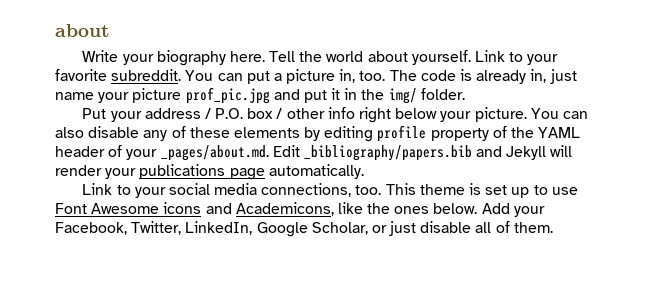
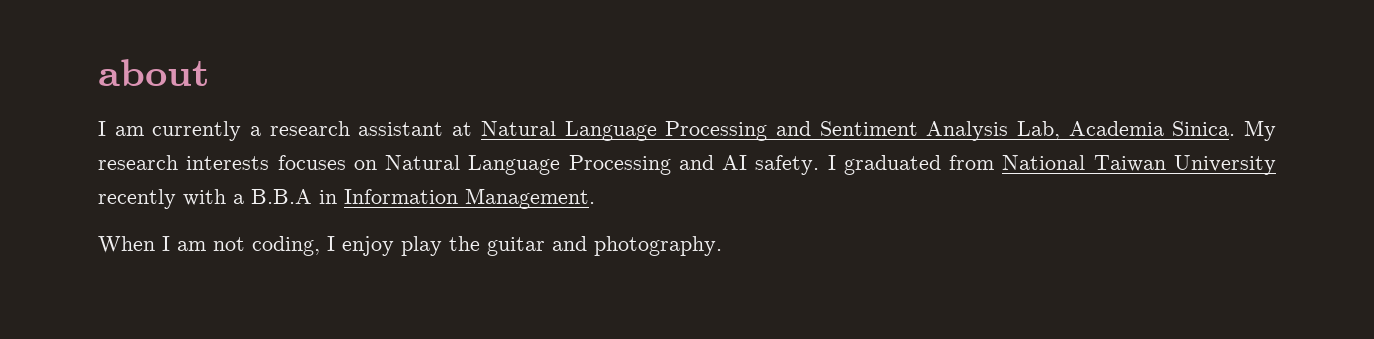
- Write your biography here. Tell the world about yourself. Link to your favorite subreddit. You can put a picture in, too. The code is already in, just name your picture prof_pic.jpg and put it in the img/ folder.
- Put your address / P.O. box / other info right below your picture. You can also disable any of these elements by editing profile property of the YAML header of your _pages/about.md. Edit _bibliography/papers.bib and Jekyll will render your publications page automatically.
- Link to your social media connections, too. This theme is set up to use Font Awesome icons and Academicons, like the ones below. Add your Facebook, Twitter, LinkedIn, Google Scholar, or just disable all of them.
+ I am currently a research assistant at Natural Language Processing and Sentiment Analysis Lab, Academia Sinica. My research interests focuses on Natural Language Processing and AI safety. I graduated from National Taiwan University recently with a B.B.A in Information Management.
+ When I am not coding, I enjoy play the guitar and photography.

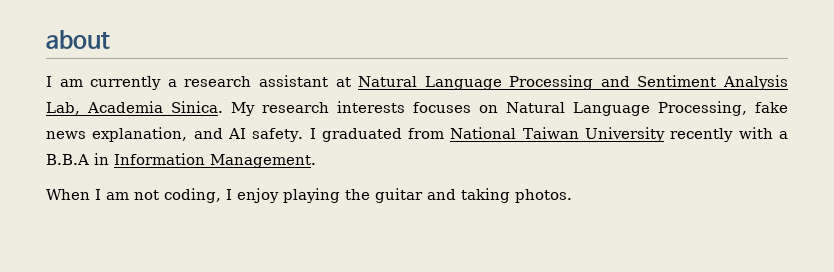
- My research interests focuses on Natural Language Processing and AI safety.
+ My research interests focuses on Natural Language Processing, fake news explanation, and AI safety.
- When I am not coding, I enjoy play the guitar and photography.
+ When I am not coding, I enjoy playing the guitar and taking photos.

